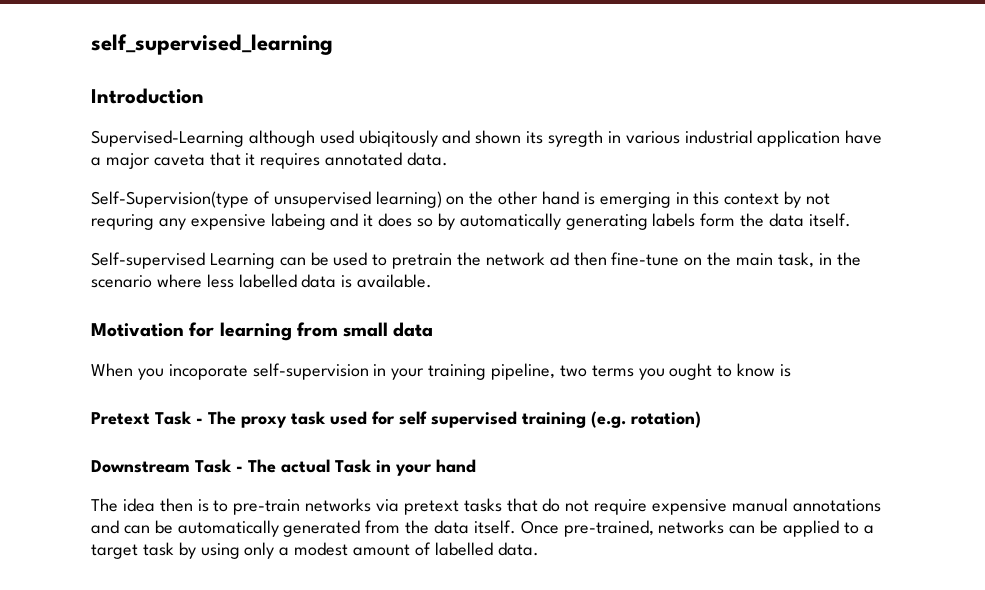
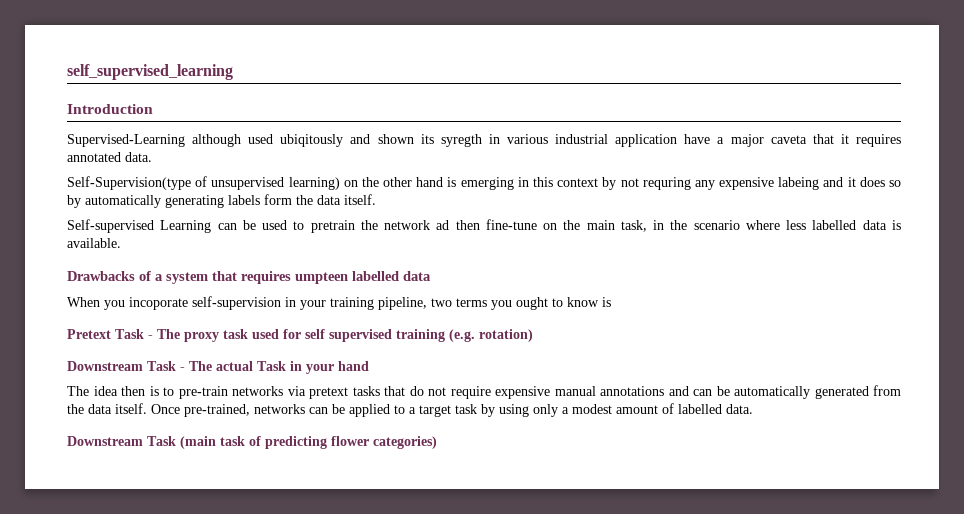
- Motivation for learning from small data
+ Drawbacks of a system that requires umpteen labelled data
+ Downstream Task (main task of predicting flower categories)

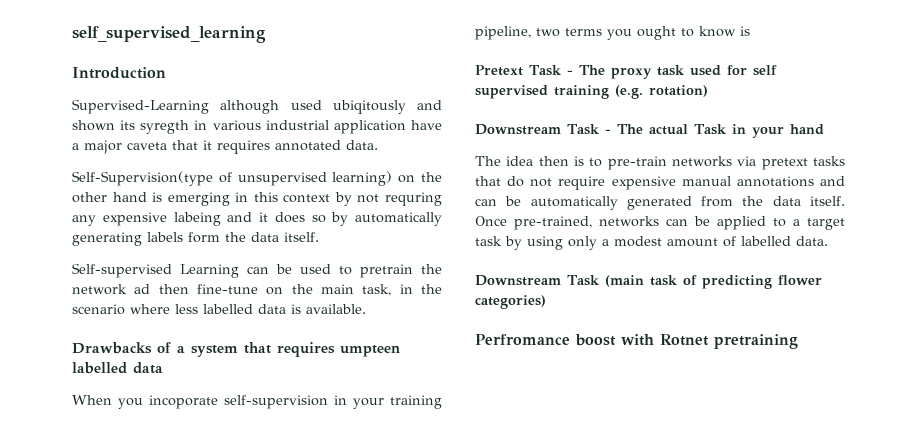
+ Perfromance boost with Rotnet pretraining

